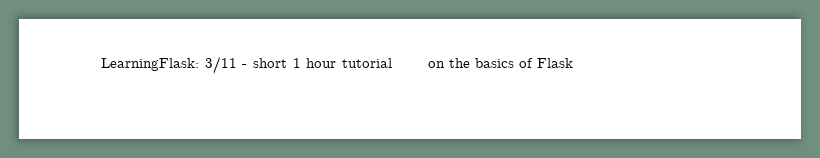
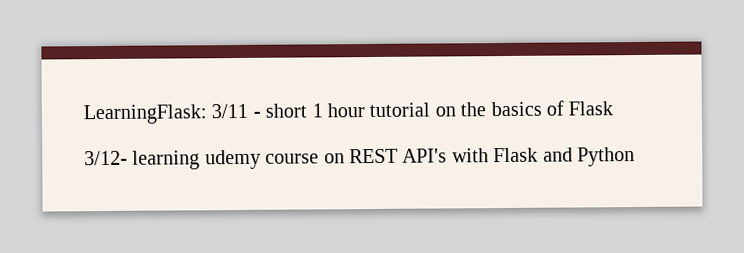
+ 3/12- learning udemy course on REST API's with Flask and Python

